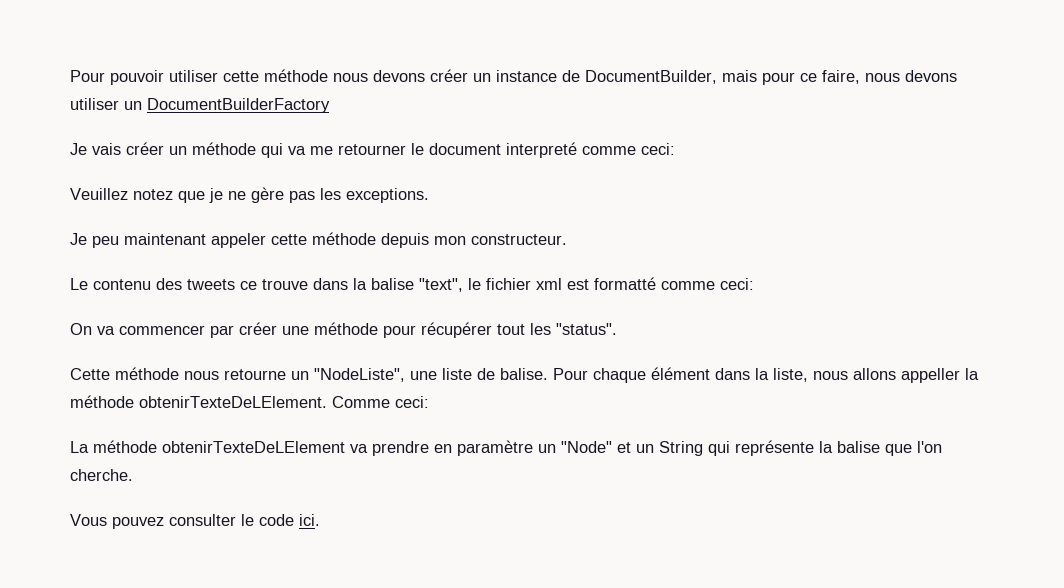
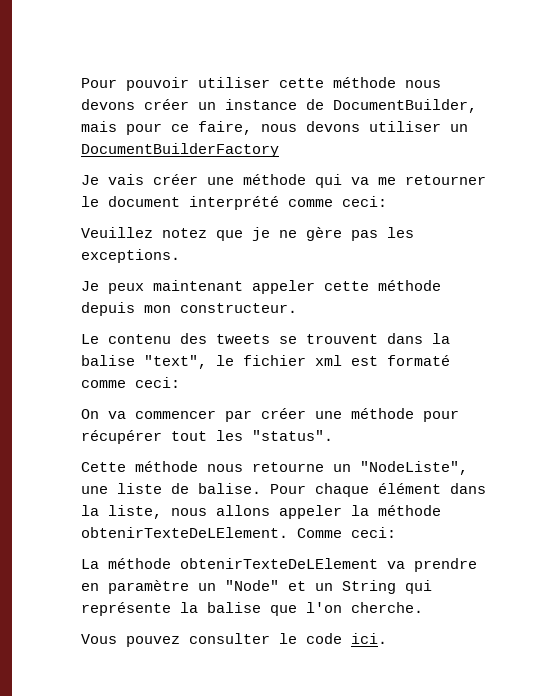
- Je vais créer un méthode qui va me retourner le document interpreté comme ceci:
+ Je vais créer une méthode qui va me retourner le document interprété comme ceci:
- Je peu maintenant appeler cette méthode depuis mon constructeur.
+ Je peux maintenant appeler cette méthode depuis mon constructeur.
- Le contenu des tweets ce trouve dans la balise "text", le fichier xml est formatté comme ceci:
+ Le contenu des tweets se trouvent dans la balise "text", le fichier xml est formaté comme ceci:
- Pour chaque élément dans la liste, nous allons appeller la méthode obtenirTexteDeLElement.
+ Pour chaque élément dans la liste, nous allons appeler la méthode obtenirTexteDeLElement.

